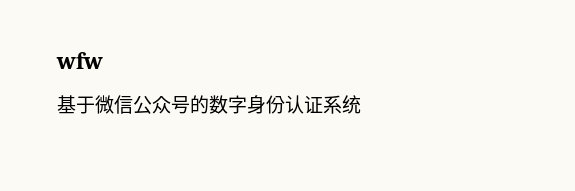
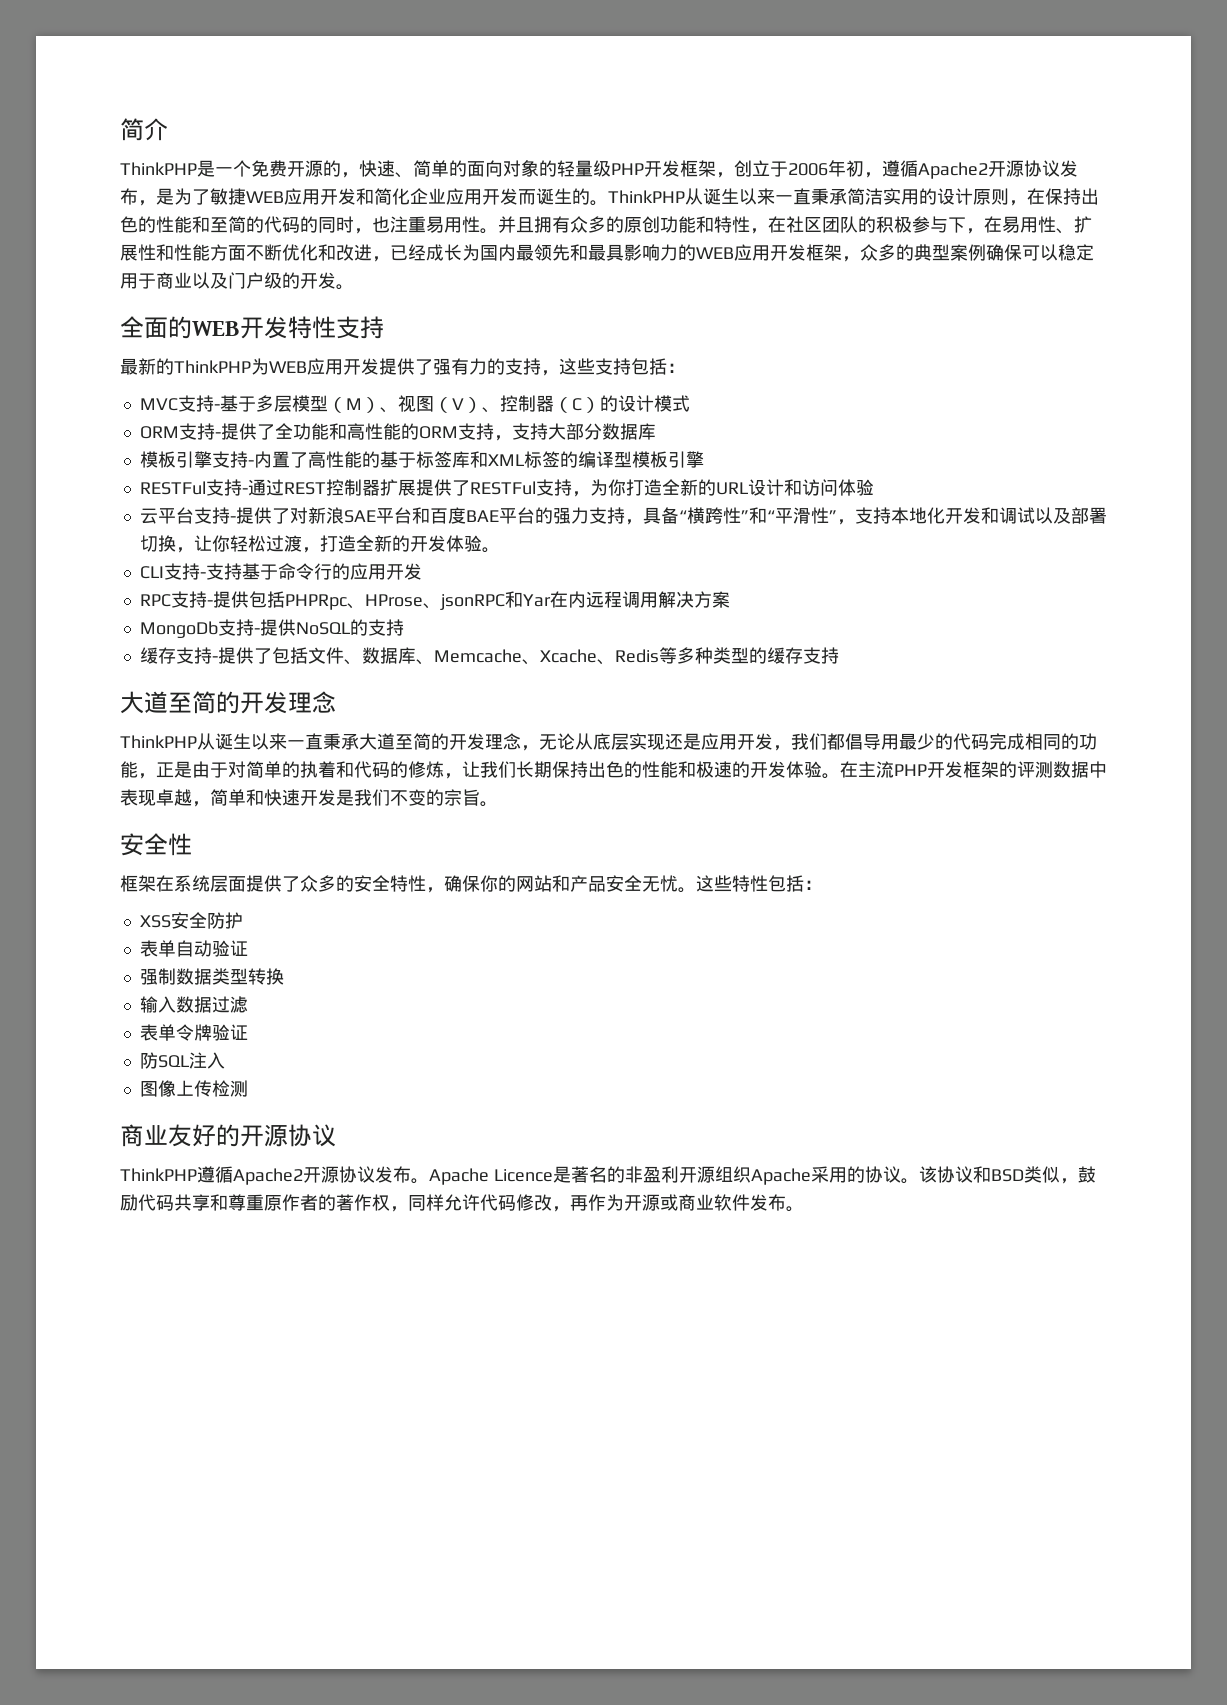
- wfw
- 基于微信公众号的数字身份认证系统
+ 简介
+ ThinkPHP是一个免费开源的，快速、简单的面向对象的轻量级PHP开发框架，创立于2006年初，遵循Apache2开源协议发布，是为了敏捷WEB应用开发和简化企业应用开发而诞生的。ThinkPHP从诞生以来一直秉承简洁实用的设计原则，在保持出色的性能和至简的代码的同时，也注重易用性。并且拥有众多的原创功能和特性，在社区团队的积极参与下，在易用性、扩展性和性能方面不断优化和改进，已经成长为国内最领先和最具影响力的WEB应用开发框架，众多的典型案例确保可以稳定用于商业以及门户级的开发。
+ 全面的WEB开发特性支持
+ 最新的ThinkPHP为WEB应用开发提供了强有力的支持，这些支持包括：
+ MVC支持-基于多层模型（M）、视图（V）、控制器（C）的设计模式
+ ORM支持-提供了全功能和高性能的ORM支持，支持大部分数据库
+ 模板引擎支持-内置了高性能的基于标签库和XML标签的编译型模板引擎
+ RESTFul支持-通过REST控制器扩展提供了RESTFul支持，为你打造全新的URL设计和访问体验
+ 云平台支持-提供了对新浪SAE平台和百度BAE平台的强力支持，具备“横跨性”和“平滑性”，支持本地化开发和调试以及部署切换，让你轻松过渡，打造全新的开发体验。
+ CLI支持-支持基于命令行的应用开发
+ RPC支持-提供包括PHPRpc、HProse、jsonRPC和Yar在内远程调用解决方案
+ MongoDb支持-提供NoSQL的支持
+ 缓存支持-提供了包括文件、数据库、Memcache、Xcache、Redis等多种类型的缓存支持
+ 大道至简的开发理念
+ ThinkPHP从诞生以来一直秉承大道至简的开发理念，无论从底层实现还是应用开发，我们都倡导用最少的代码完成相同的功能，正是由于对简单的执着和代码的修炼，让我们长期保持出色的性能和极速的开发体验。在主流PHP开发框架的评测数据中表现卓越，简单和快速开发是我们不变的宗旨。
+ 安全性
+ 框架在系统层面提供了众多的安全特性，确保你的网站和产品安全无忧。这些特性包括：
+ XSS安全防护
+ 表单自动验证
+ 强制数据类型转换
+ 输入数据过滤
+ 表单令牌验证
+ 防SQL注入
+ 图像上传检测
+ 商业友好的开源协议
+ ThinkPHP遵循Apache2开源协议发布。Apache Licence是著名的非盈利开源组织Apache采用的协议。该协议和BSD类似，鼓励代码共享和尊重原作者的著作权，同样允许代码修改，再作为开源或商业软件发布。

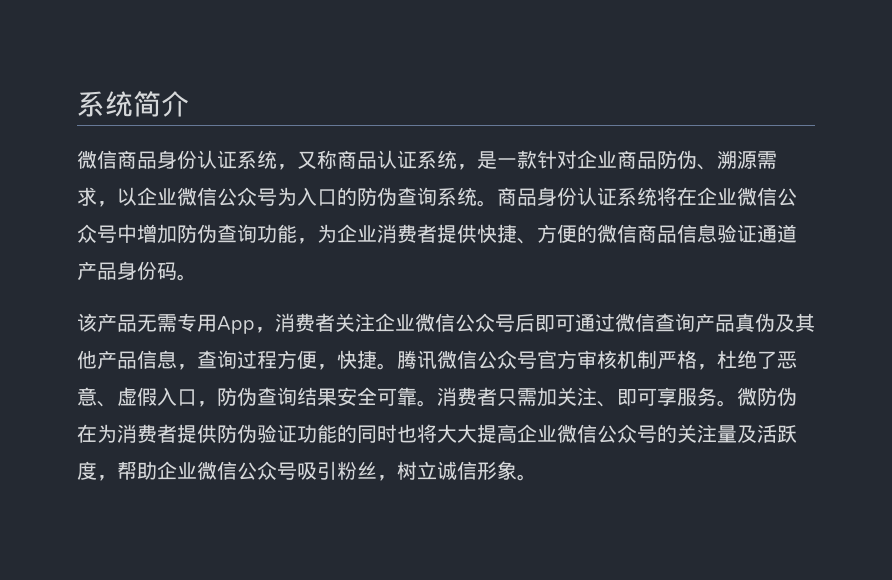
- 简介
+ 系统简介
- ThinkPHP是一个免费开源的，快速、简单的面向对象的轻量级PHP开发框架，创立于2006年初，遵循Apache2开源协议发布，是为了敏捷WEB应用开发和简化企业应用开发而诞生的。ThinkPHP从诞生以来一直秉承简洁实用的设计原则，在保持出色的性能和至简的代码的同时，也注重易用性。并且拥有众多的原创功能和特性，在社区团队的积极参与下，在易用性、扩展性和性能方面不断优化和改进，已经成长为国内最领先和最具影响力的WEB应用开发框架，众多的典型案例确保可以稳定用于商业以及门户级的开发。
- 全面的WEB开发特性支持
- 最新的ThinkPHP为WEB应用开发提供了强有力的支持，这些支持包括：
- MVC支持-基于多层模型（M）、视图（V）、控制器（C）的设计模式
- ORM支持-提供了全功能和高性能的ORM支持，支持大部分数据库
- 模板引擎支持-内置了高性能的基于标签库和XML标签的编译型模板引擎
- RESTFul支持-通过REST控制器扩展提供了RESTFul支持，为你打造全新的URL设计和访问体验
- 云平台支持-提供了对新浪SAE平台和百度BAE平台的强力支持，具备“横跨性”和“平滑性”，支持本地化开发和调试以及部署切换，让你轻松过渡，打造全新的开发体验。
- CLI支持-支持基于命令行的应用开发
- RPC支持-提供包括PHPRpc、HProse、jsonRPC和Yar在内远程调用解决方案
- MongoDb支持-提供NoSQL的支持
- 缓存支持-提供了包括文件、数据库、Memcache、Xcache、Redis等多种类型的缓存支持
- 大道至简的开发理念
- ThinkPHP从诞生以来一直秉承大道至简的开发理念，无论从底层实现还是应用开发，我们都倡导用最少的代码完成相同的功能，正是由于对简单的执着和代码的修炼，让我们长期保持出色的性能和极速的开发体验。在主流PHP开发框架的评测数据中表现卓越，简单和快速开发是我们不变的宗旨。
- 安全性
- 框架在系统层面提供了众多的安全特性，确保你的网站和产品安全无忧。这些特性包括：
- XSS安全防护
- 表单自动验证
- 强制数据类型转换
- 输入数据过滤
- 表单令牌验证
- 防SQL注入
- 图像上传检测
- 商业友好的开源协议
- ThinkPHP遵循Apache2开源协议发布。Apache Licence是著名的非盈利开源组织Apache采用的协议。该协议和BSD类似，鼓励代码共享和尊重原作者的著作权，同样允许代码修改，再作为开源或商业软件发布。
+ 微信商品身份认证系统，又称商品认证系统，是一款针对企业商品防伪、溯源需求，以企业微信公众号为入口的防伪查询系统。商品身份认证系统将在企业微信公众号中增加防伪查询功能，为企业消费者提供快捷、方便的微信商品信息验证通道产品身份码。
+ 该产品无需专用App，消费者关注企业微信公众号后即可通过微信查询产品真伪及其他产品信息，查询过程方便，快捷。腾讯微信公众号官方审核机制严格，杜绝了恶意、虚假入口，防伪查询结果安全可靠。消费者只需加关注、即可享服务。微防伪在为消费者提供防伪验证功能的同时也将大大提高企业微信公众号的关注量及活跃度，帮助企业微信公众号吸引粉丝，树立诚信形象。

